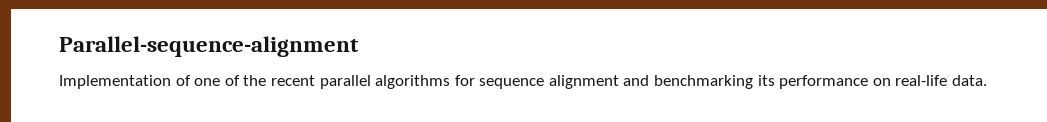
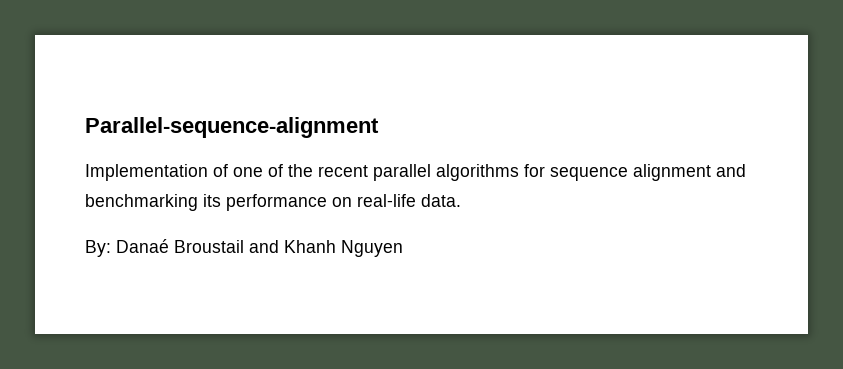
+ By: Danaé Broustail and Khanh Nguyen

